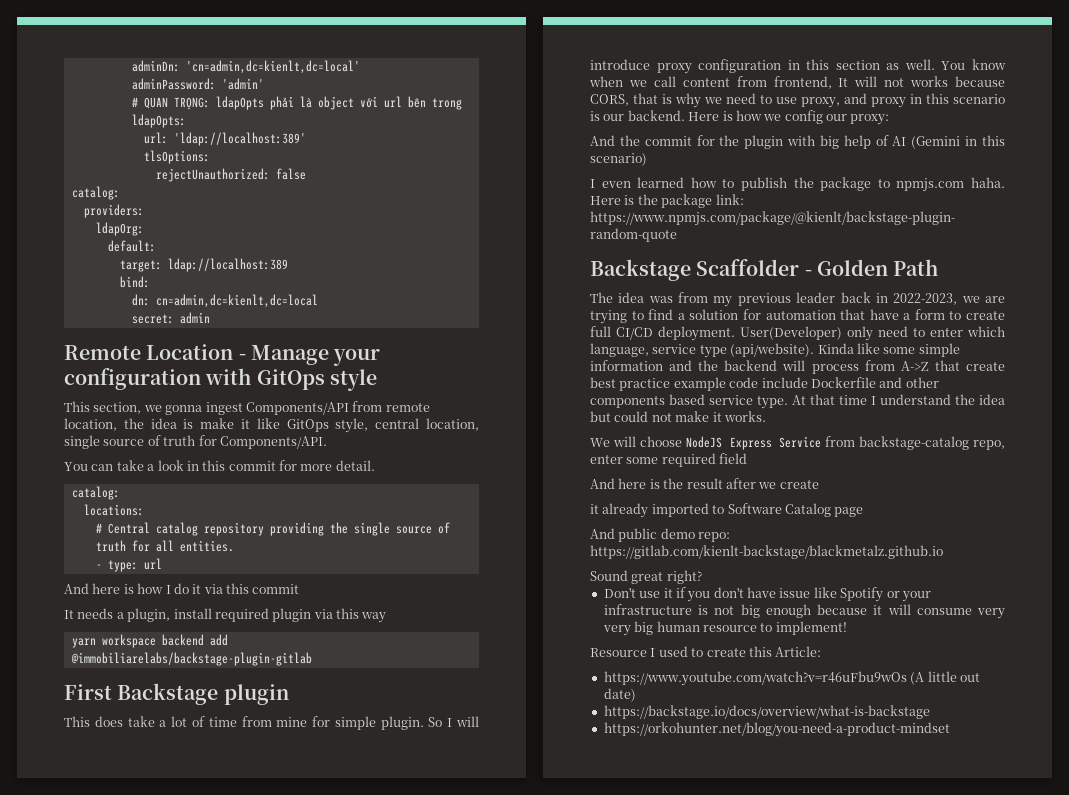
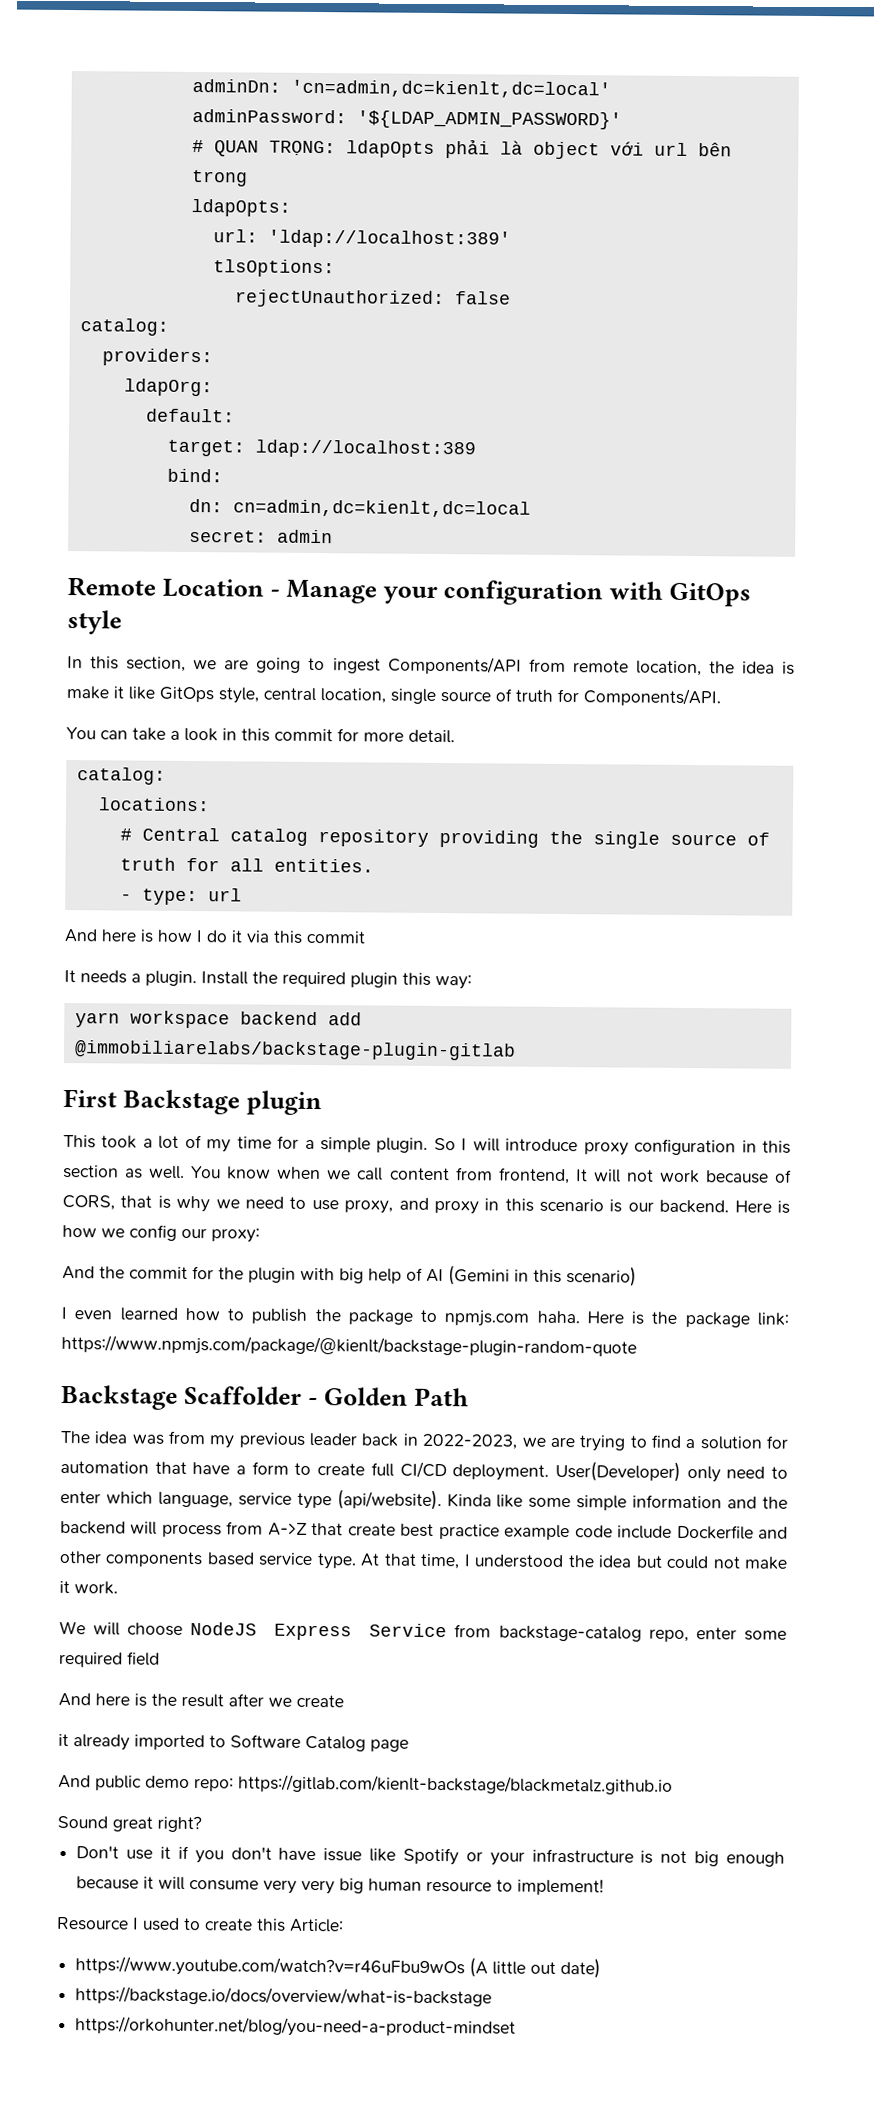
- adminPassword: 'admin'
+ adminPassword: '${LDAP_ADMIN_PASSWORD}'
- This section, we gonna ingest Components/API from remote location, the idea is make it like GitOps style, central location, single source of truth for Components/API.
+ In this section, we are going to ingest Components/API from remote location, the idea is make it like GitOps style, central location, single source of truth for Components/API.
- It needs a plugin, install required plugin via this way
+ It needs a plugin. Install the required plugin this way:
- This does take a lot of time from mine for simple plugin.
+ This took a lot of my time for a simple plugin.
- You know when we call content from frontend, It will not works because CORS, that is why we need to use proxy, and proxy in this scenario is our backend.
+ You know when we call content from frontend, It will not work because of CORS, that is why we need to use proxy, and proxy in this scenario is our backend.
- At that time I understand the idea but could not make it works.
+ At that time, I understood the idea but could not make it work.

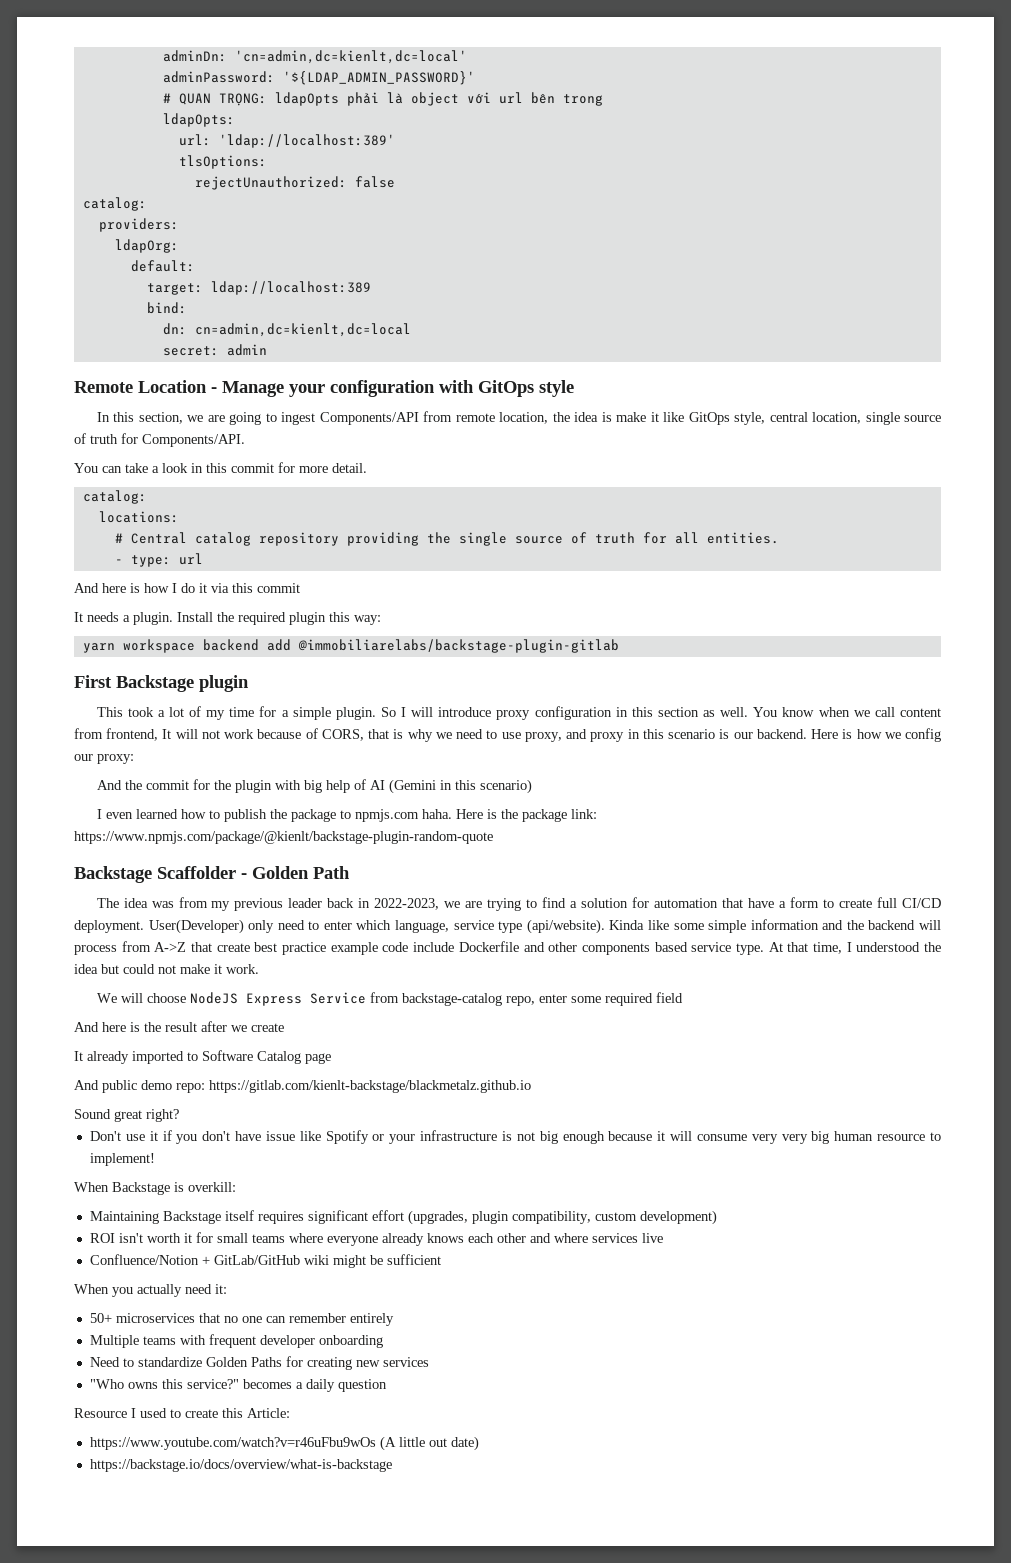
- it already imported to Software Catalog page
+ It already imported to Software Catalog page
+ When Backstage is overkill:
+ Maintaining Backstage itself requires significant effort (upgrades, plugin compatibility, custom development)
+ ROI isn't worth it for small teams where everyone already knows each other and where services live
+ Confluence/Notion + GitLab/GitHub wiki might be sufficient
+ When you actually need it:
+ 50+ microservices that no one can remember entirely
+ Multiple teams with frequent developer onboarding
+ Need to standardize Golden Paths for creating new services
+ "Who owns this service?" becomes a daily question
- https://orkohunter.net/blog/you-need-a-product-mindset

